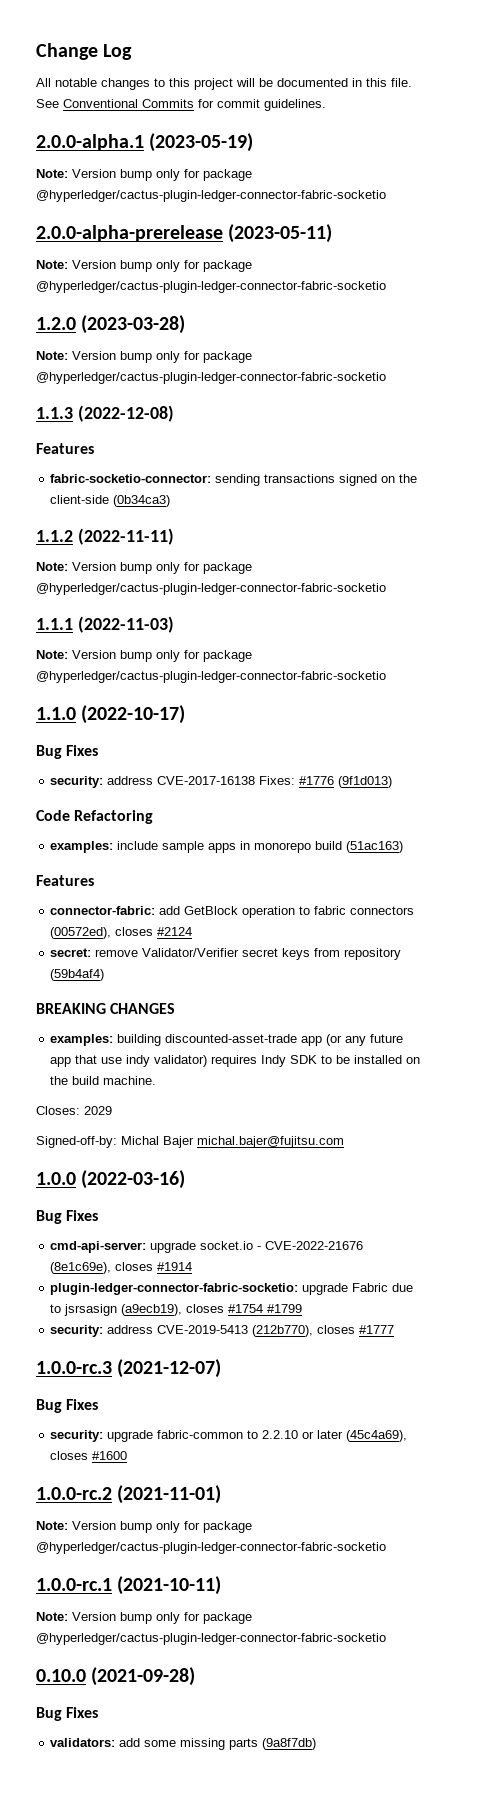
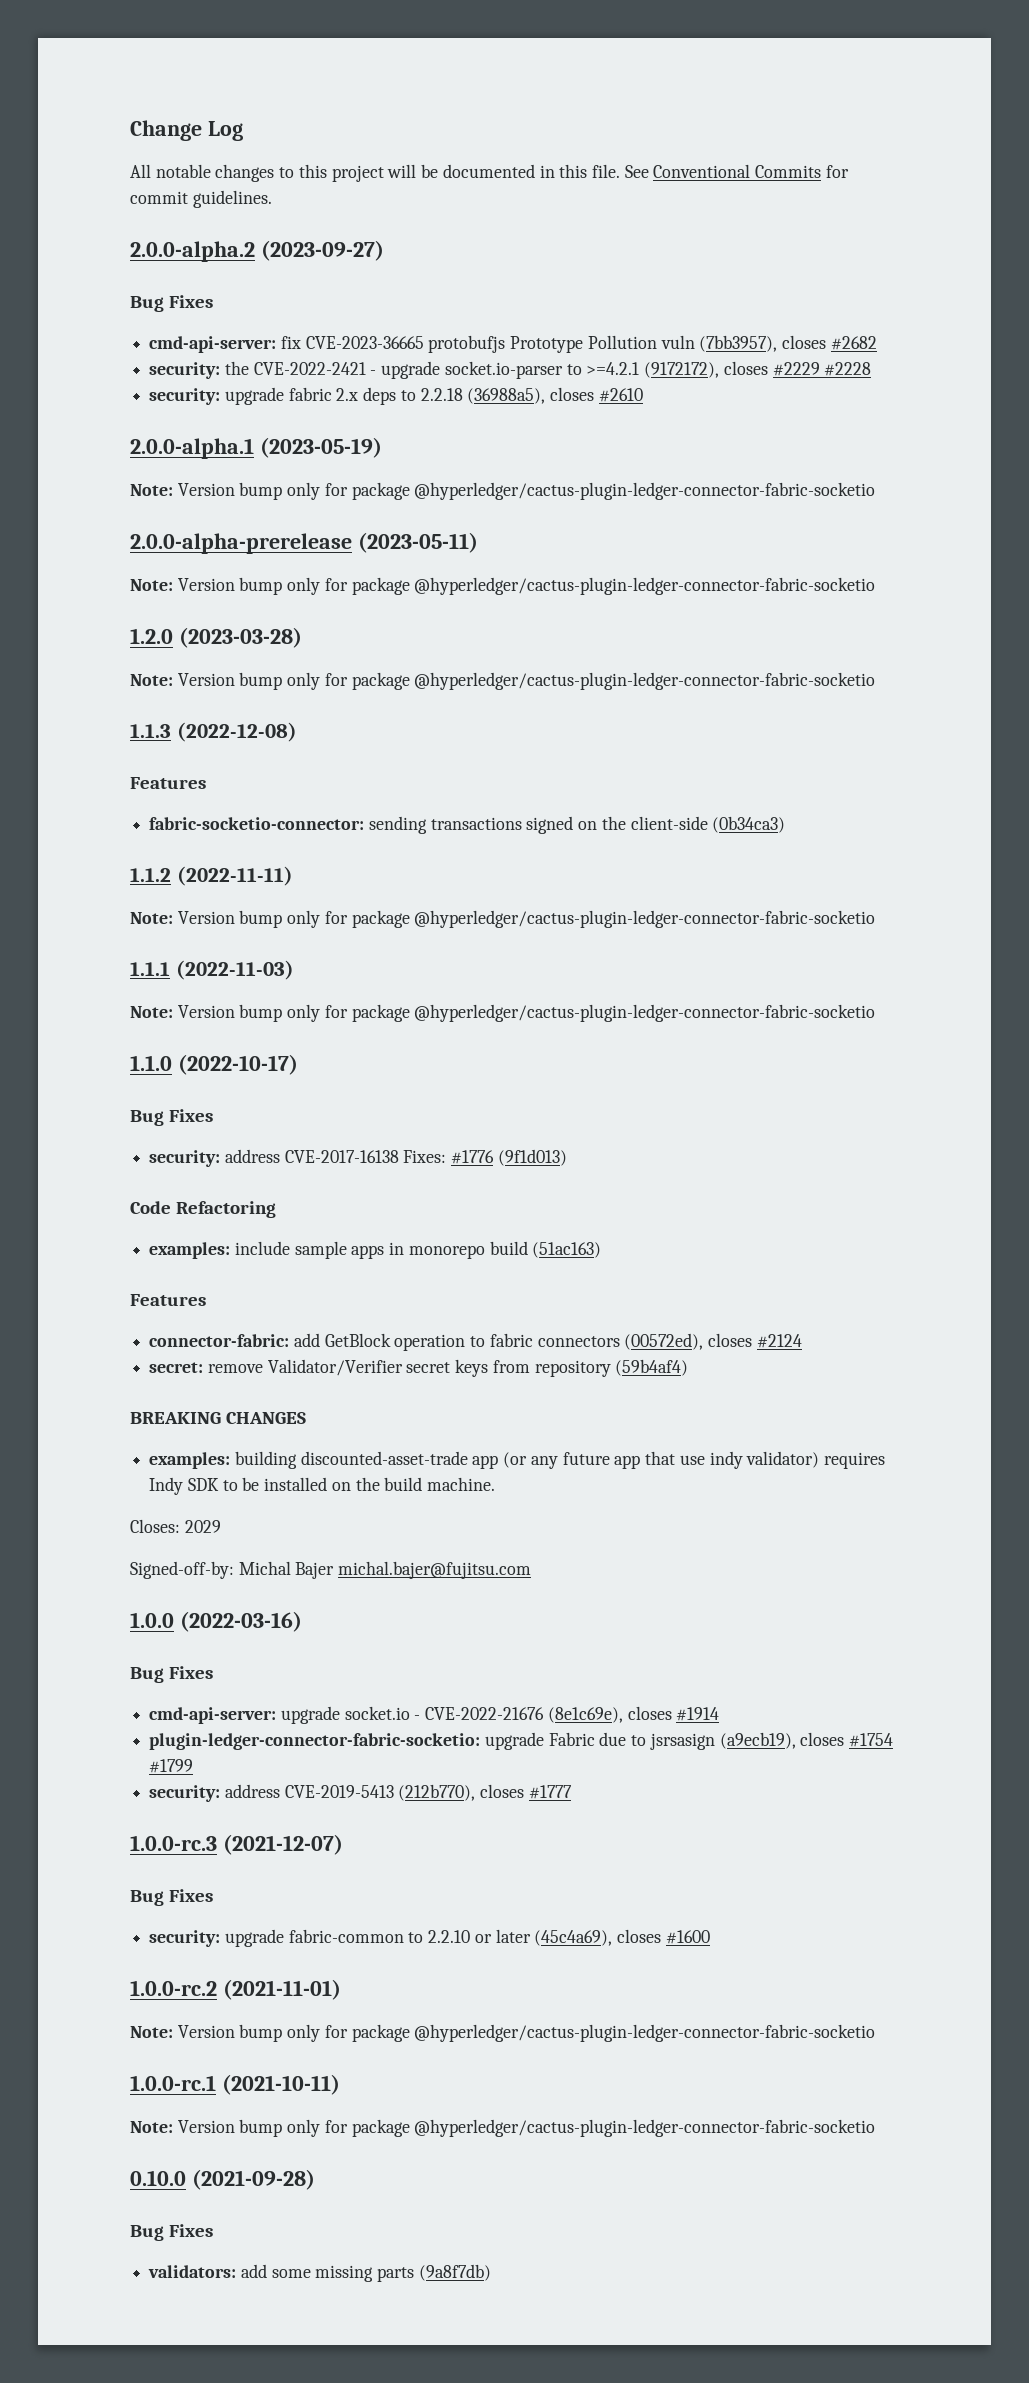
+ 2.0.0-alpha.2 (2023-09-27)
+ Bug Fixes
+ cmd-api-server: fix CVE-2023-36665 protobufjs Prototype Pollution vuln (7bb3957), closes #2682
+ security: the CVE-2022-2421 - upgrade socket.io-parser to >=4.2.1 (9172172), closes #2229 #2228
+ security: upgrade fabric 2.x deps to 2.2.18 (36988a5), closes #2610

